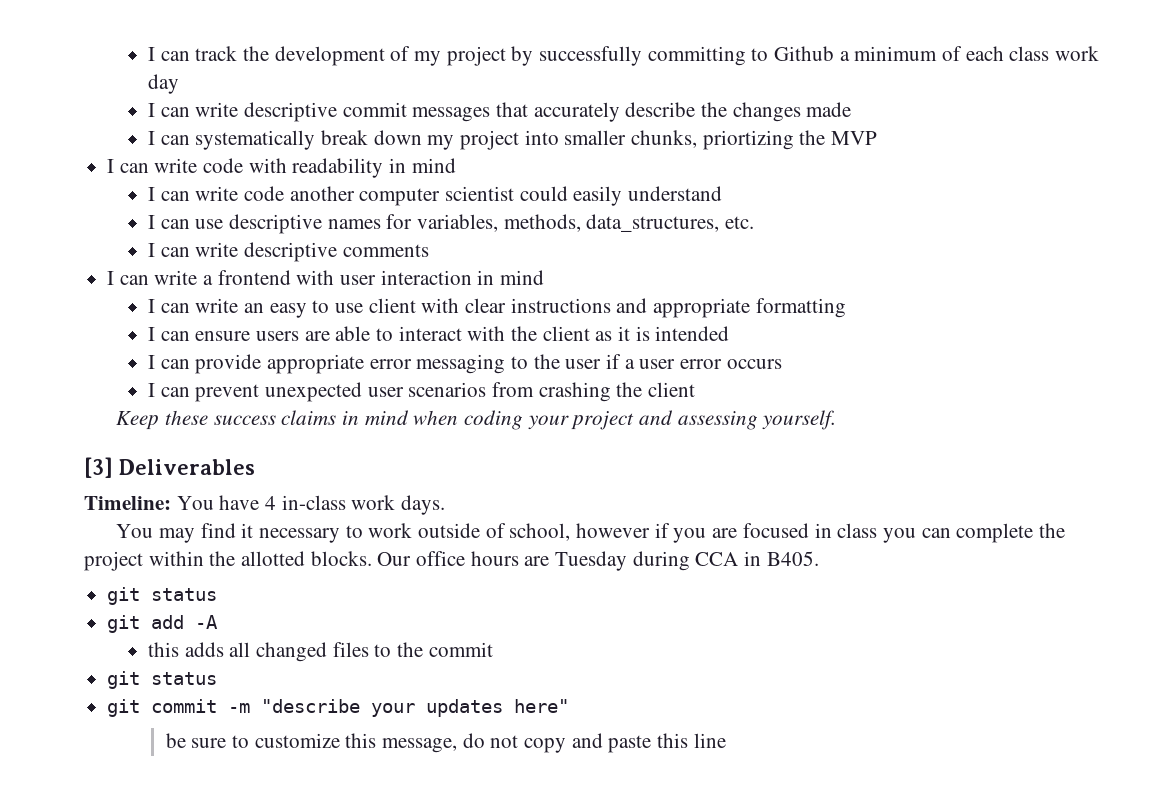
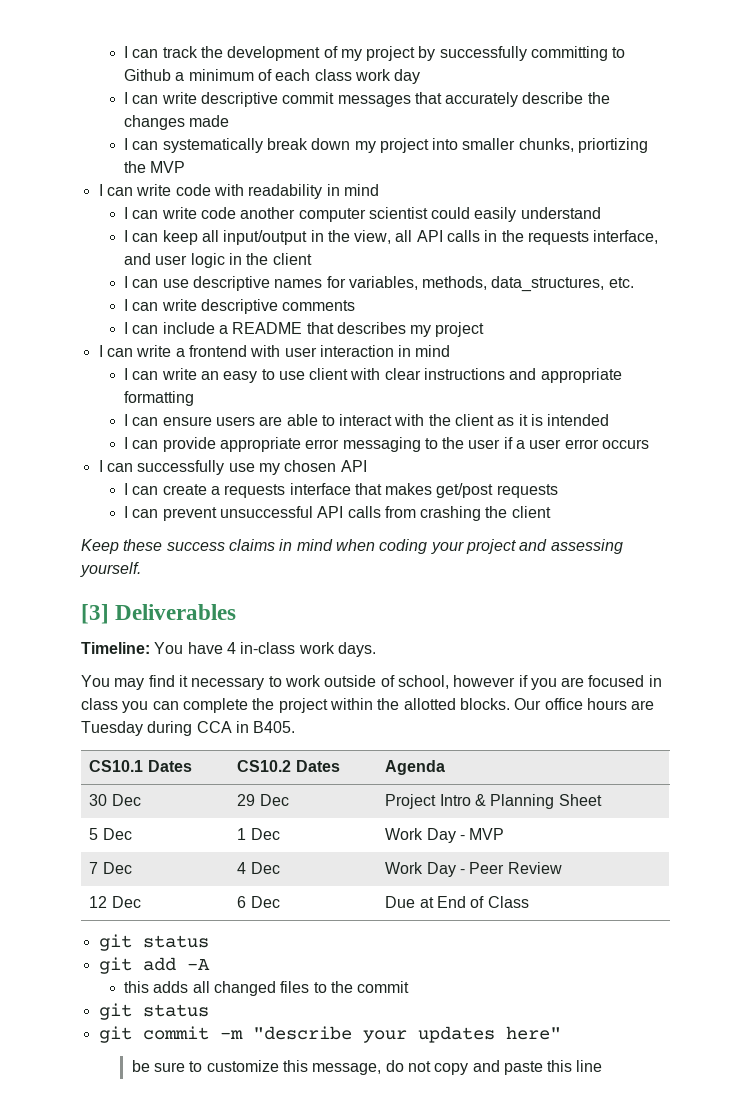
+ I can keep all input/output in the view, all API calls in the requests interface, and user logic in the client
+ I can include a README that describes my project
+ I can successfully use my chosen API
+ I can create a requests interface that makes get/post requests
- I can prevent unexpected user scenarios from crashing the client
+ I can prevent unsuccessful API calls from crashing the client
+ CS10.1 Dates | CS10.2 Dates | Agenda
+ 30 Dec | 29 Dec | Project Intro & Planning Sheet
+ 5 Dec | 1 Dec | Work Day - MVP
+ 7 Dec | 4 Dec | Work Day - Peer Review
+ 12 Dec | 6 Dec | Due at End of Class

